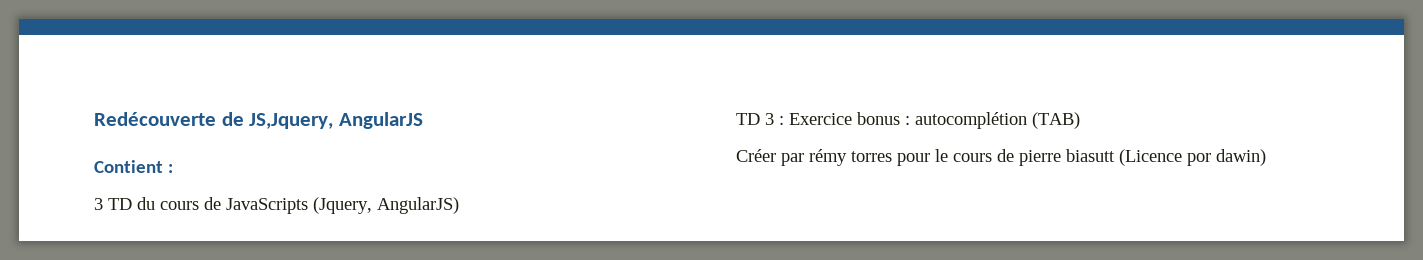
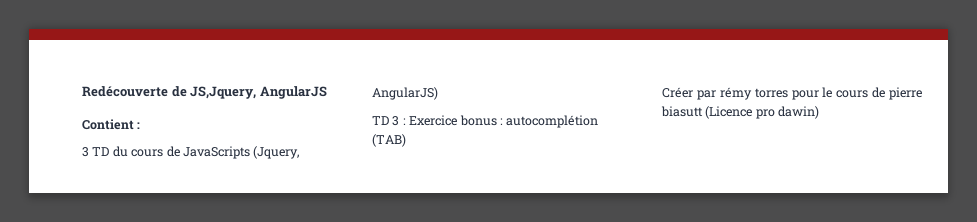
- Créer par rémy torres pour le cours de pierre biasutt (Licence por dawin)
+ Créer par rémy torres pour le cours de pierre biasutt (Licence pro dawin)

